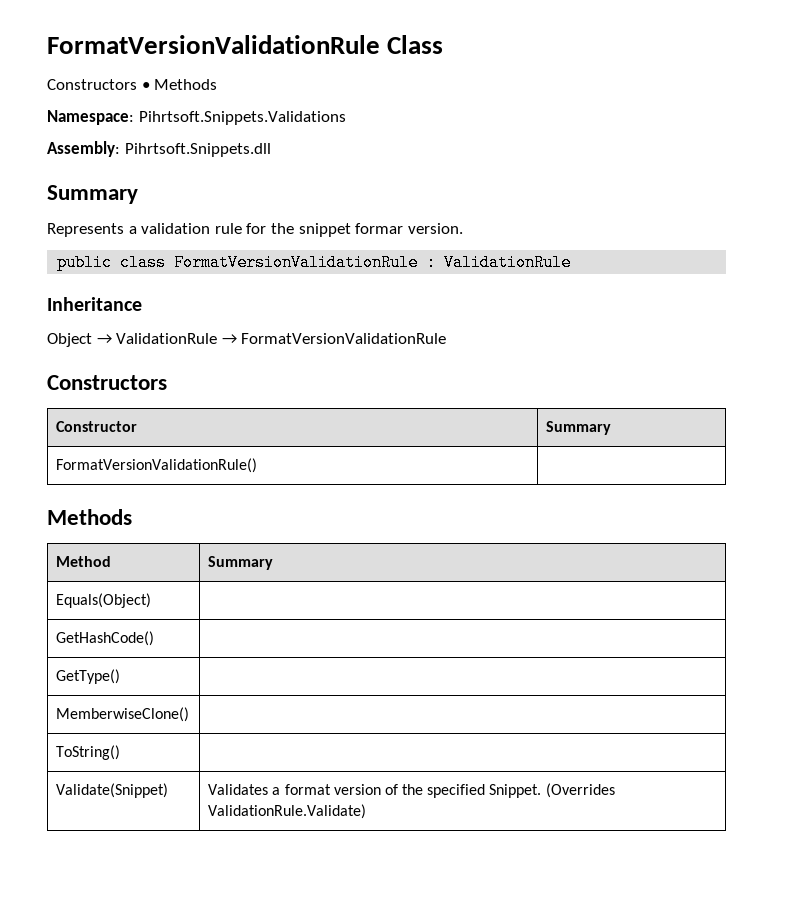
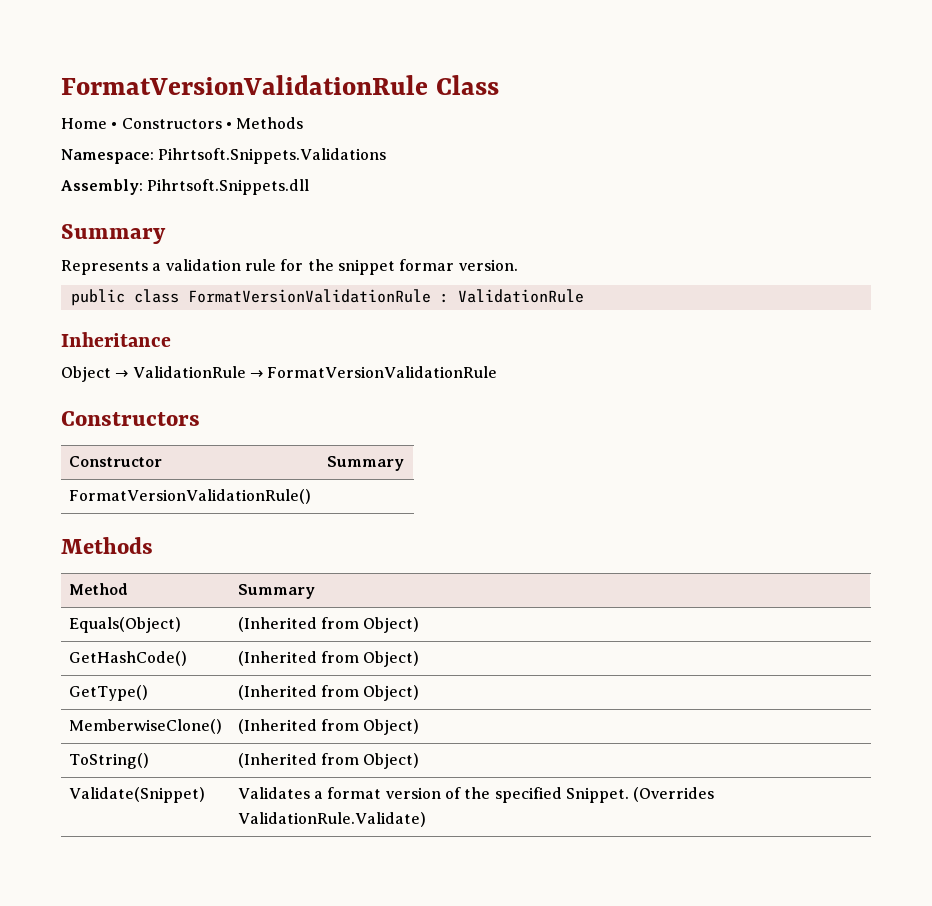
- Constructors • Methods
+ Home • Constructors • Methods
- Equals(Object) |
- GetHashCode() |
- GetType() |
- MemberwiseClone() |
- ToString() |
+ Equals(Object) | (Inherited from Object)
+ GetHashCode() | (Inherited from Object)
+ GetType() | (Inherited from Object)
+ MemberwiseClone() | (Inherited from Object)
+ ToString() | (Inherited from Object)

